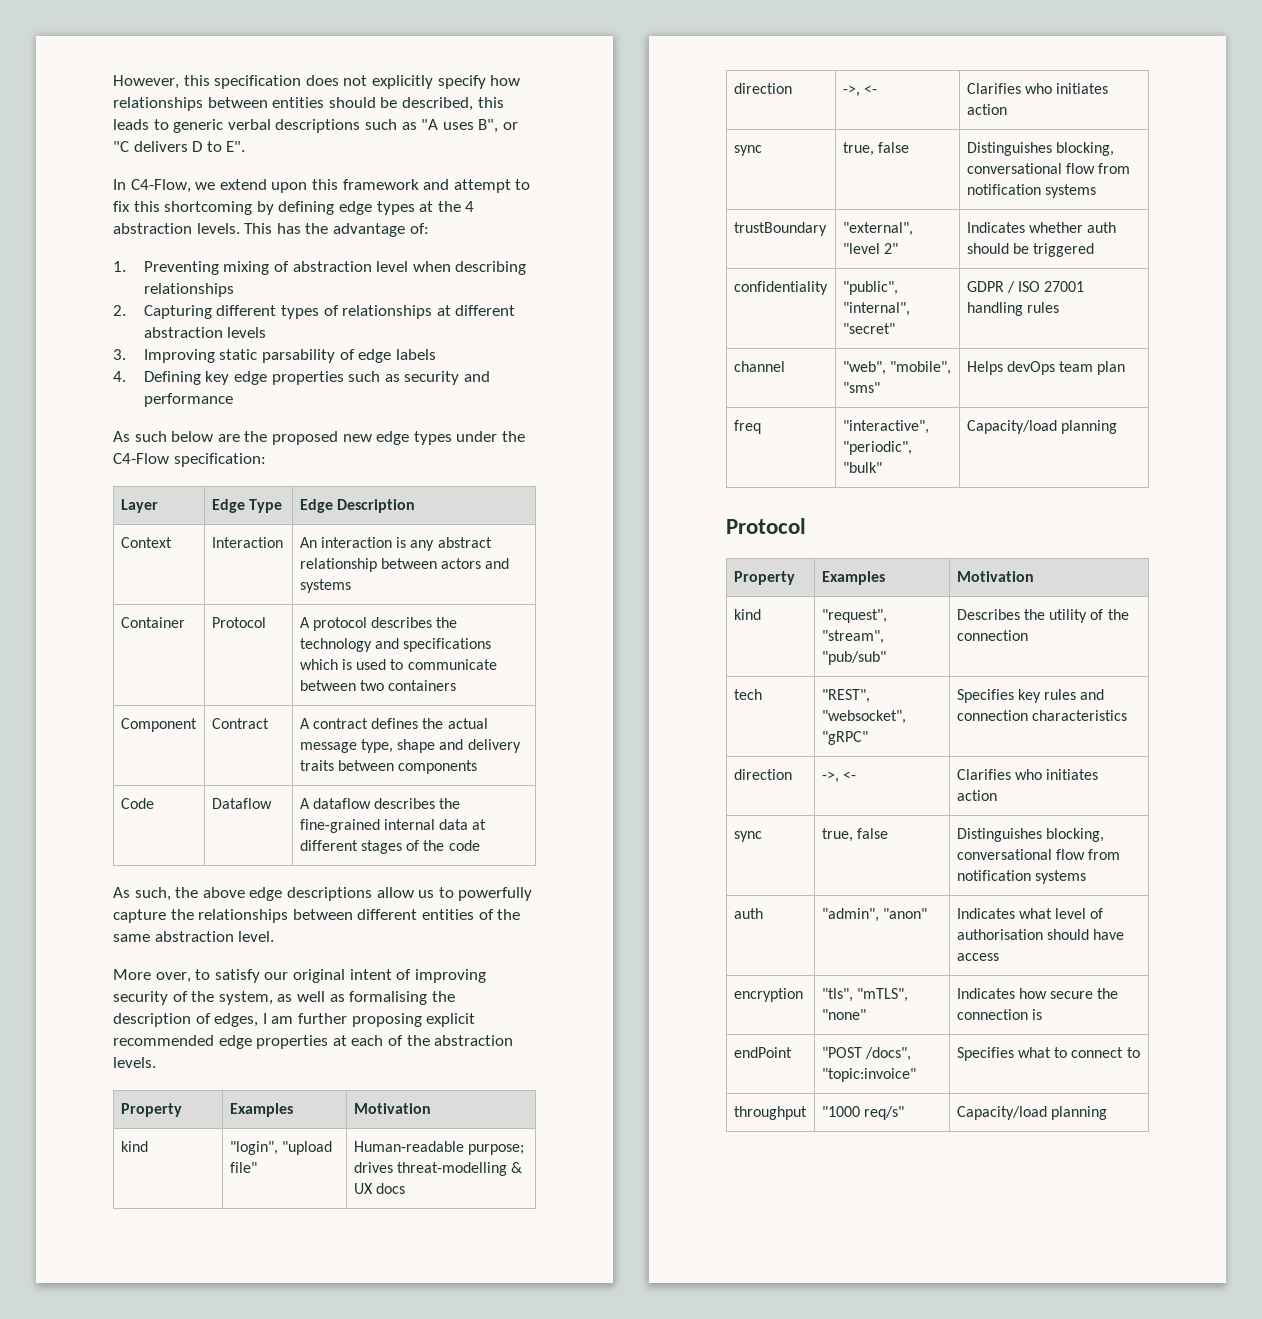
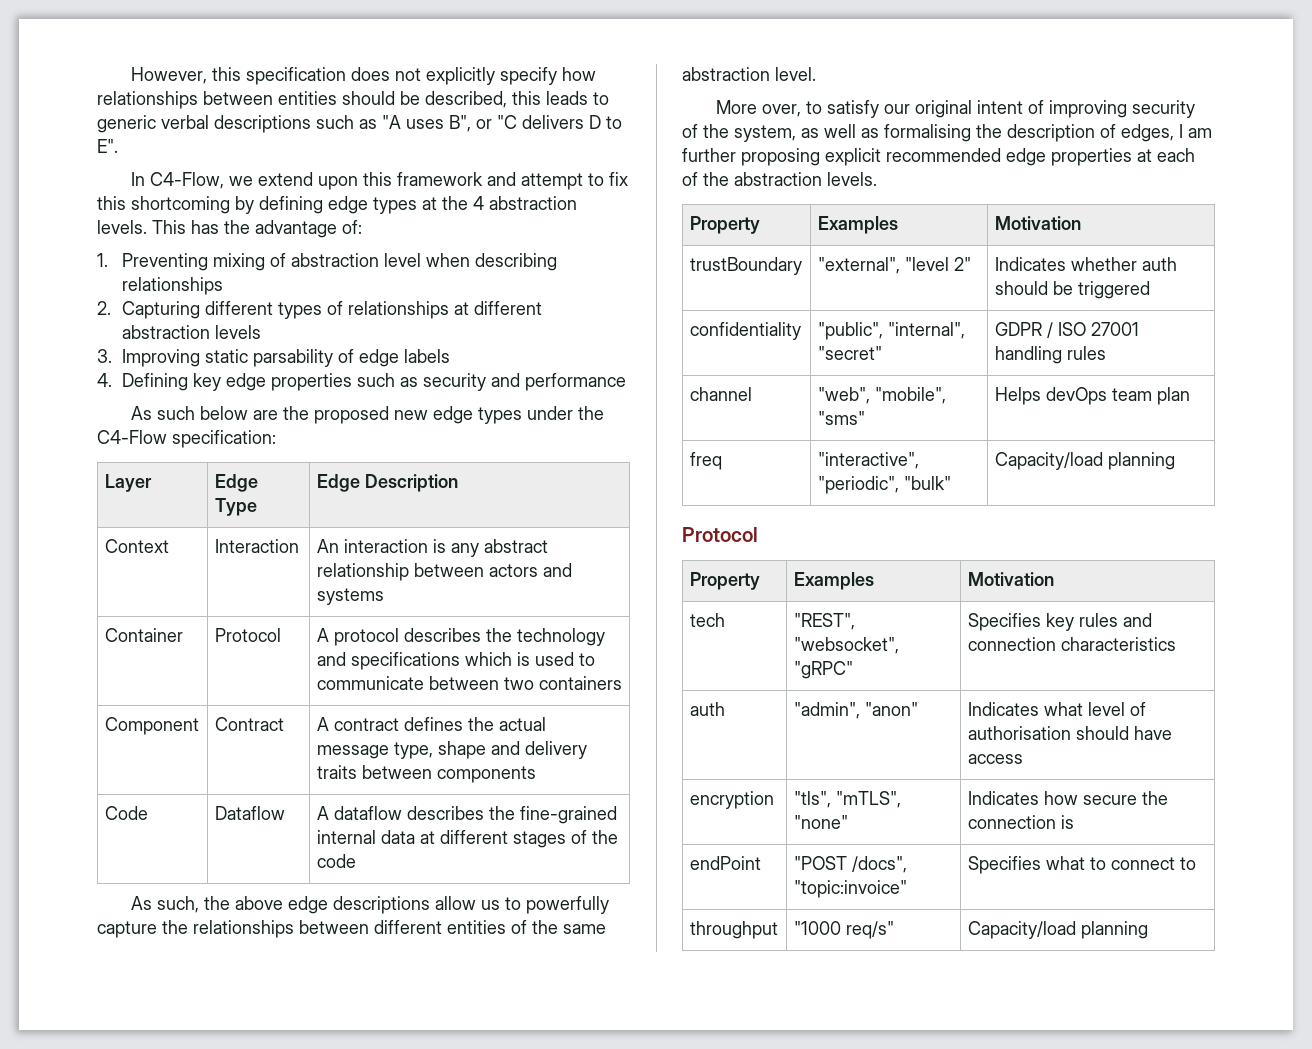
- kind | "login", "upload file" | Human-readable purpose; drives threat-modelling & UX docs
- direction | ->, <- | Clarifies who initiates action
- sync | true, false | Distinguishes blocking, conversational flow from notification systems
- kind | "request", "stream", "pub/sub" | Describes the utility of the connection
  tech | "REST", "websocket", "gRPC" | Specifies key rules and connection characteristics
- direction | ->, <- | Clarifies who initiates action
- sync | true, false | Distinguishes blocking, conversational flow from notification systems

